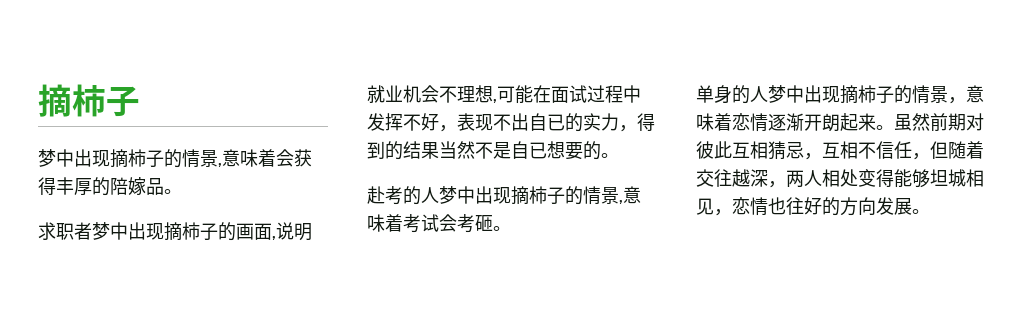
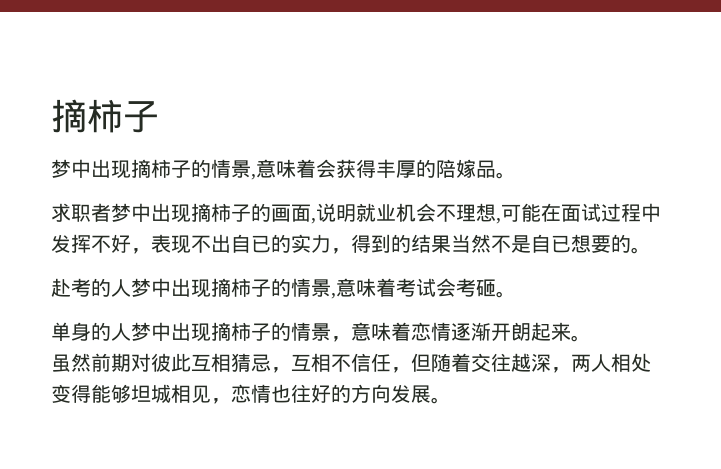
- 单身的人梦中出现摘柿子的情景，意味着恋情逐渐开朗起来。虽然前期对彼此互相猜忌，互相不信任，但随着交往越深，两人相处变得能够坦城相见，恋情也往好的方向发展。
+ 单身的人梦中出现摘柿子的情景，意味着恋情逐渐开朗起来。
+ 虽然前期对彼此互相猜忌，互相不信任，但随着交往越深，两人相处变得能够坦城相见，恋情也往好的方向发展。

